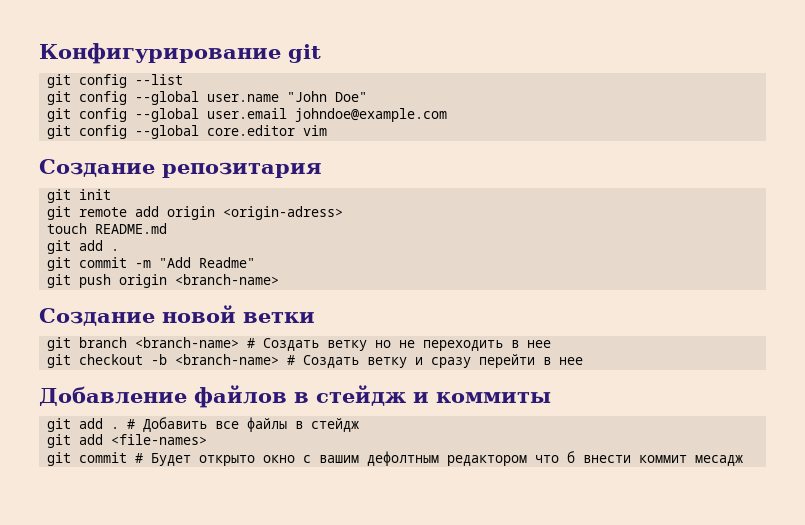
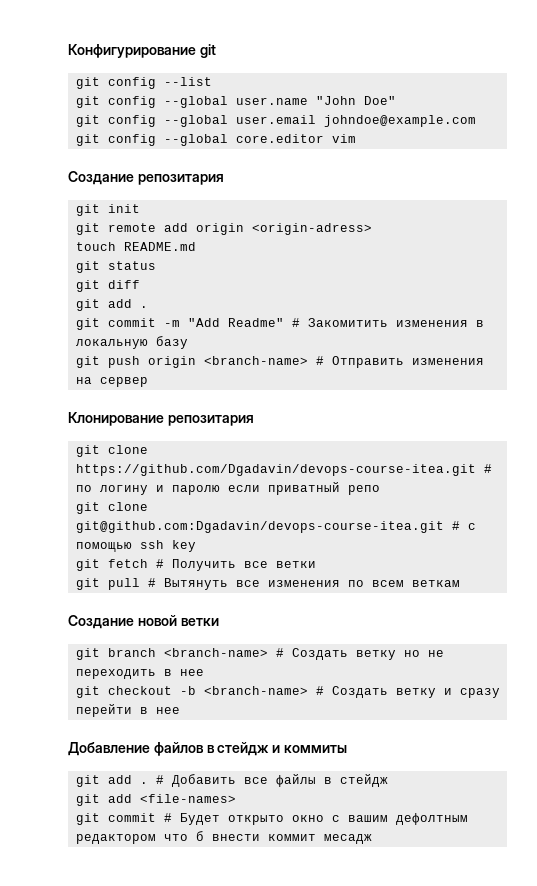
+ git status
+ git diff
- git commit -m "Add Readme"
- git push origin <branch-name>
+ git commit -m "Add Readme" # Закомитить изменения в локальную базу
+ git push origin <branch-name> # Отправить изменения на сервер
+ Клонирование репозитария
+ git clone https://github.com/Dgadavin/devops-course-itea.git # по логину и паролю если приватный репо
+ git clone git@github.com:Dgadavin/devops-course-itea.git # с помощью ssh key
+ git fetch # Получить все ветки
+ git pull # Вытянуть все изменения по всем веткам

